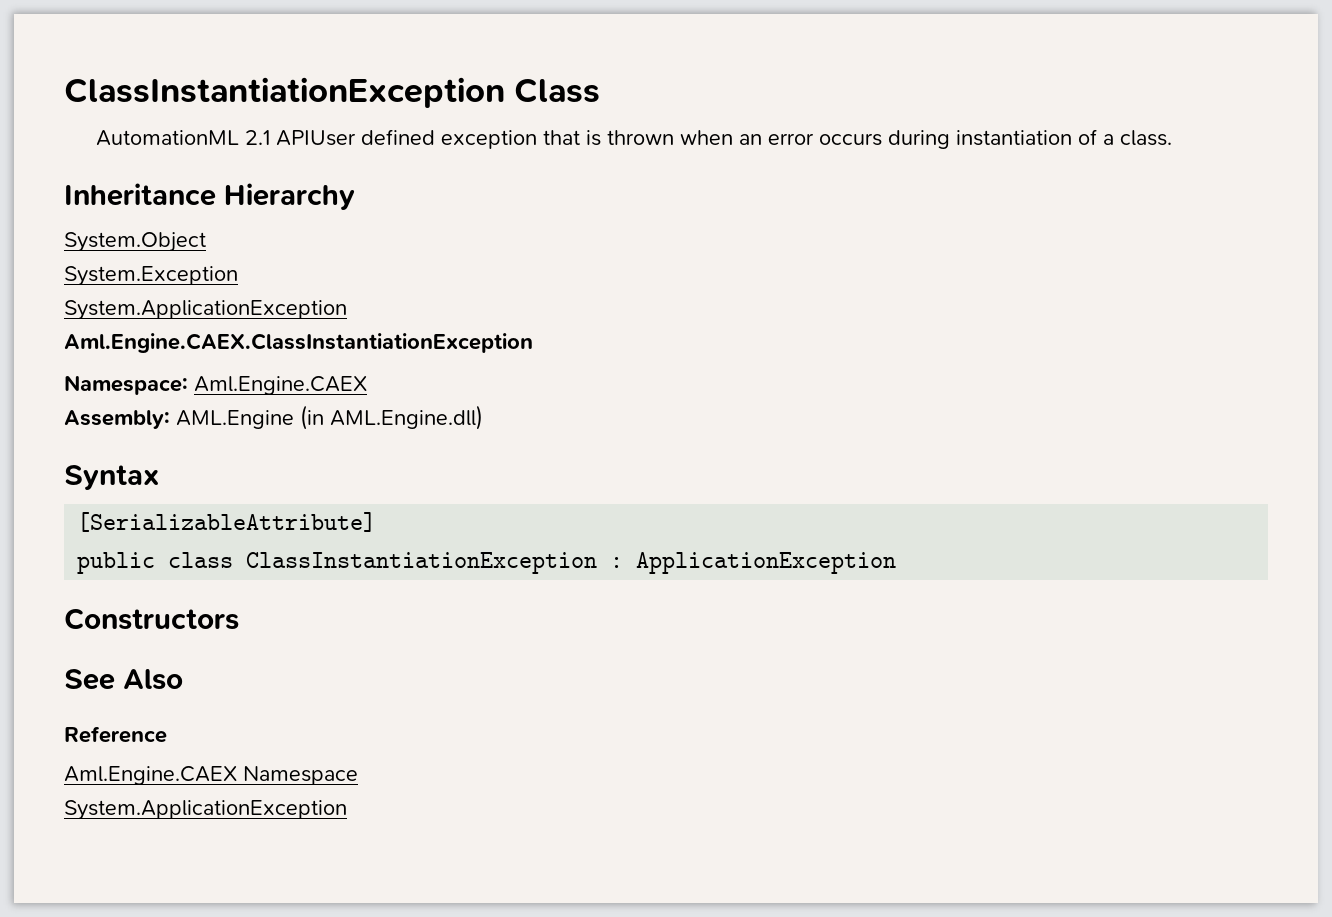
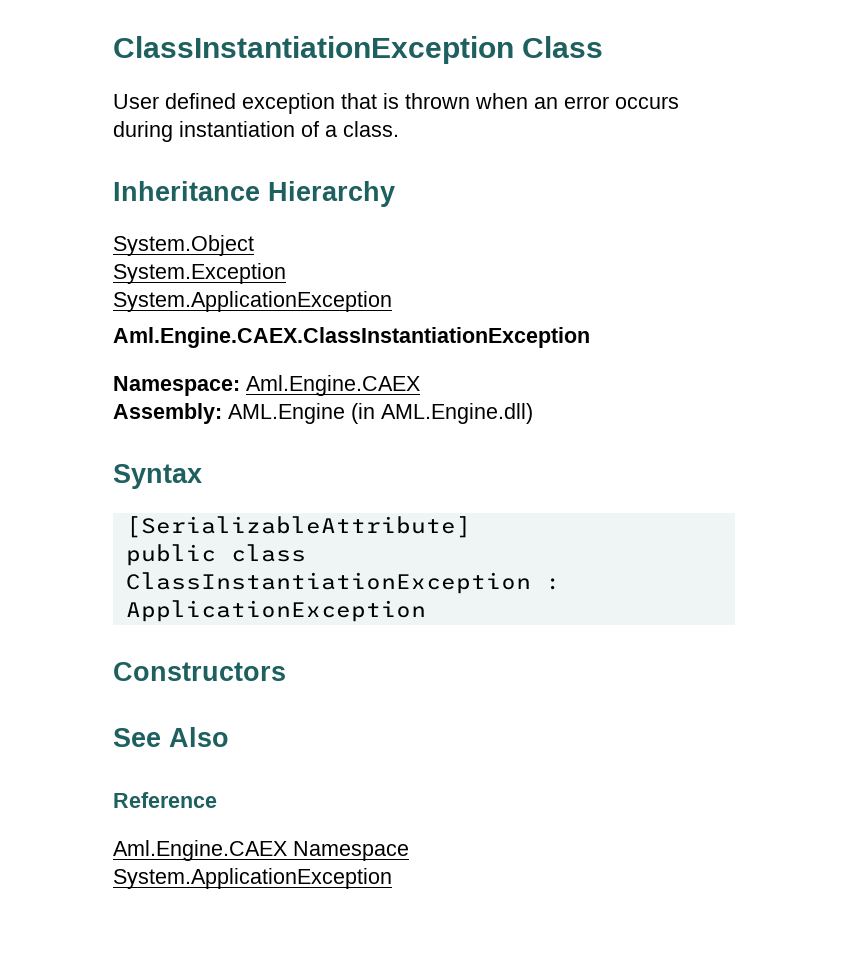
- AutomationML 2.1 APIUser defined exception that is thrown when an error occurs during instantiation of a class.
+ User defined exception that is thrown when an error occurs during instantiation of a class.

